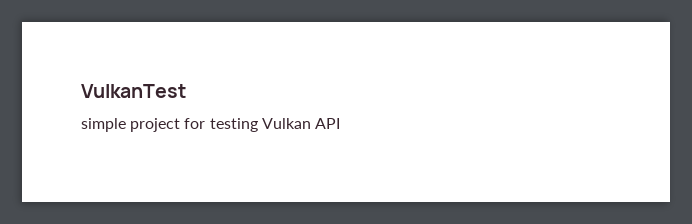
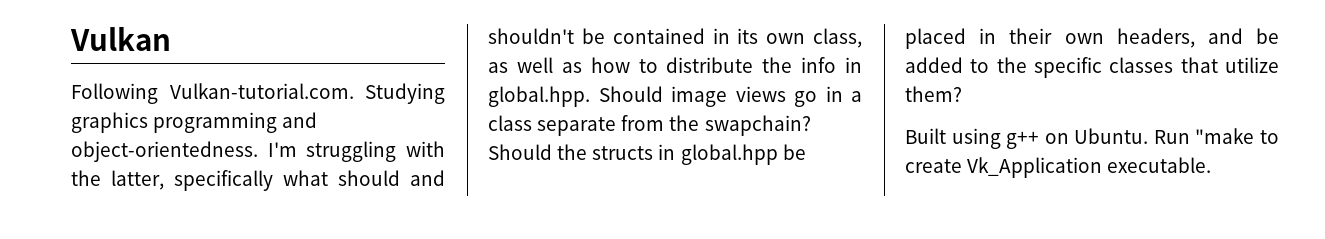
- VulkanTest
- simple project for testing Vulkan API
+ Vulkan
+ Following Vulkan-tutorial.com. Studying graphics programming and object-orientedness. I'm struggling with the latter, specifically what should and shouldn't be contained in its own class, as well as how to distribute the info in global.hpp. Should image views go in a class separate from the swapchain? Should the structs in global.hpp be placed in their own headers, and be added to the specific classes that utilize them?
+ Built using g++ on Ubuntu. Run "make to create Vk_Application executable.

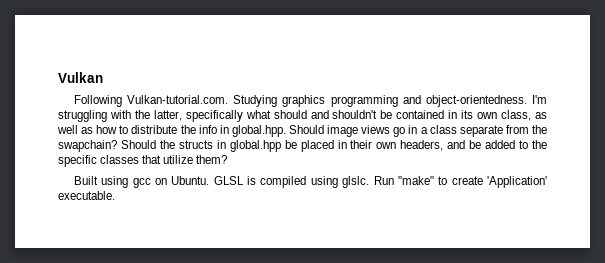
- Built using g++ on Ubuntu.
+ Built using gcc on Ubuntu.
- Run "make to create Vk_Application executable.
+ GLSL is compiled using glslc. Run "make" to create 'Application' executable.

